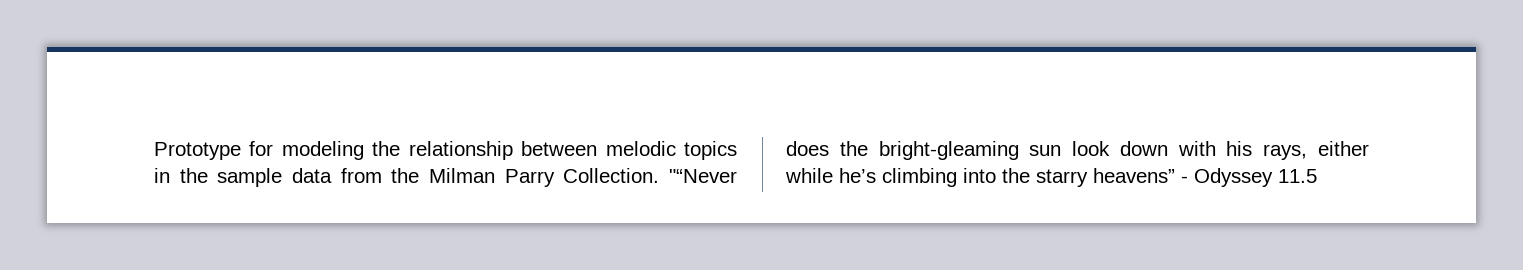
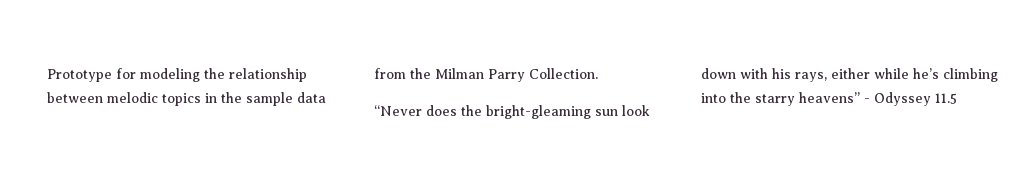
- Prototype for modeling the relationship between melodic topics in the sample data from the Milman Parry Collection. "“Never does the bright-gleaming sun look down with his rays, either while he’s climbing into the starry heavens” - Odyssey 11.5
+ Prototype for modeling the relationship between melodic topics in the sample data from the Milman Parry Collection.
+ “Never does the bright-gleaming sun look down with his rays, either while he’s climbing into the starry heavens” - Odyssey 11.5

